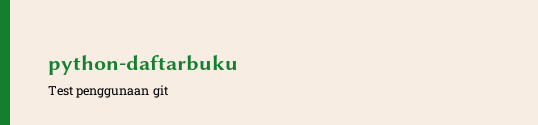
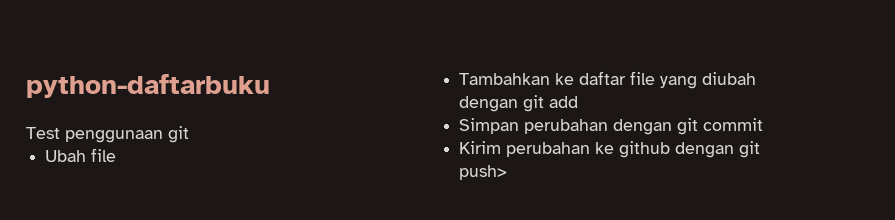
+ Ubah file
+ Tambahkan ke daftar file yang diubah dengan git add
+ Simpan perubahan dengan git commit
+ Kirim perubahan ke github dengan git push>

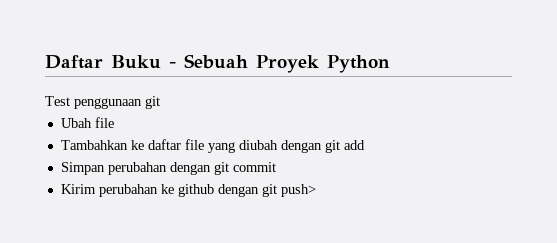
- python-daftarbuku
+ Daftar Buku - Sebuah Proyek Python

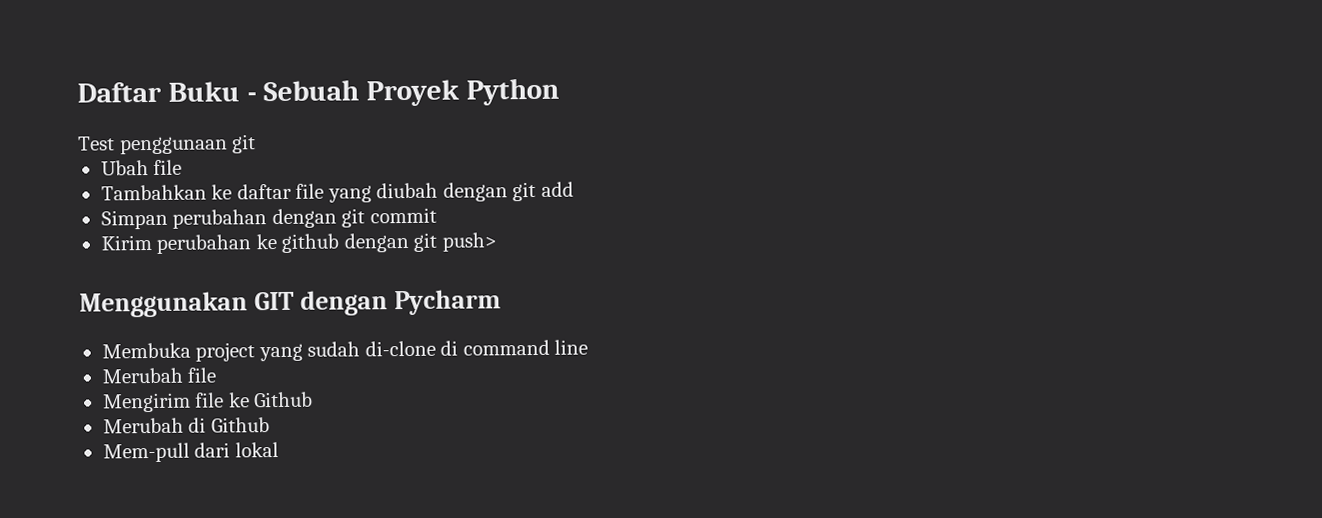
+ Menggunakan GIT dengan Pycharm
+ Membuka project yang sudah di-clone di command line
+ Merubah file
+ Mengirim file ke Github
+ Merubah di Github
+ Mem-pull dari lokal

